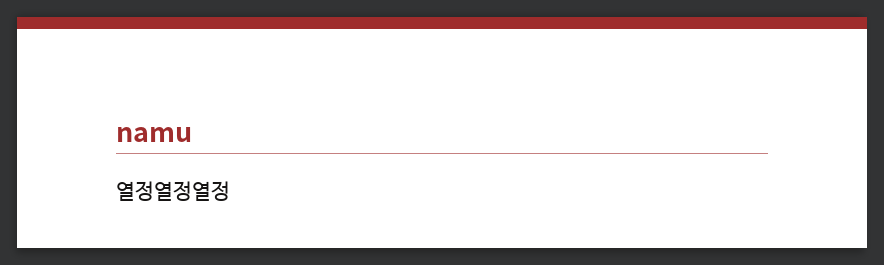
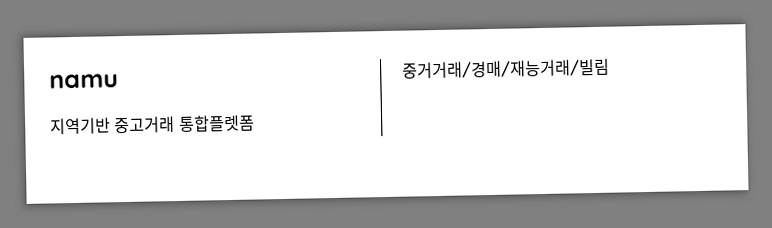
- 열정열정열정
+ 지역기반 중고거래 통합플렛폼 중거거래/경매/재능거래/빌림

